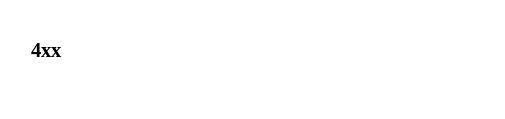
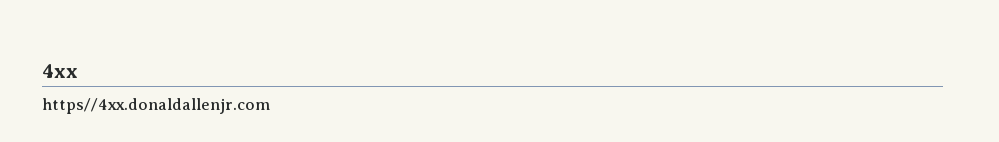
+ https//4xx.donaldallenjr.com

